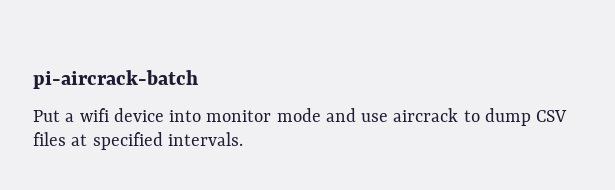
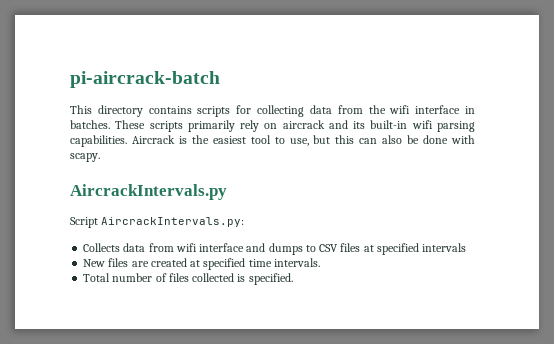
- Put a wifi device into monitor mode and use aircrack to dump CSV files at specified intervals.
+ This directory contains scripts for collecting data from the wifi interface in batches. These scripts primarily rely on aircrack and its built-in wifi parsing capabilities. Aircrack is the easiest tool to use, but this can also be done with scapy.
+ AircrackIntervals.py
+ Script AircrackIntervals.py:
+ Collects data from wifi interface and dumps to CSV files at specified intervals
+ New files are created at specified time intervals.
+ Total number of files collected is specified.

